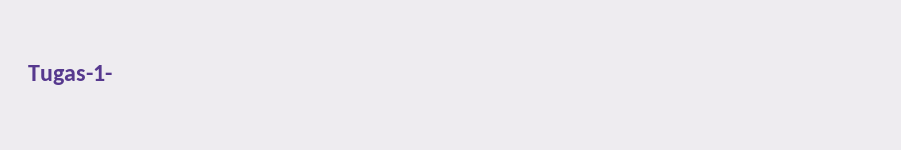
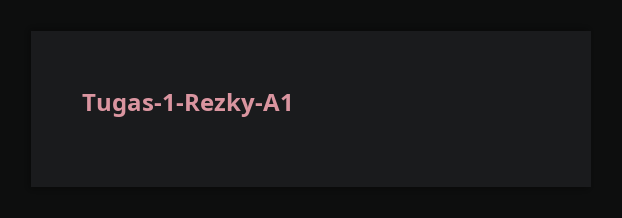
- Tugas-1-
+ Tugas-1-Rezky-A1

